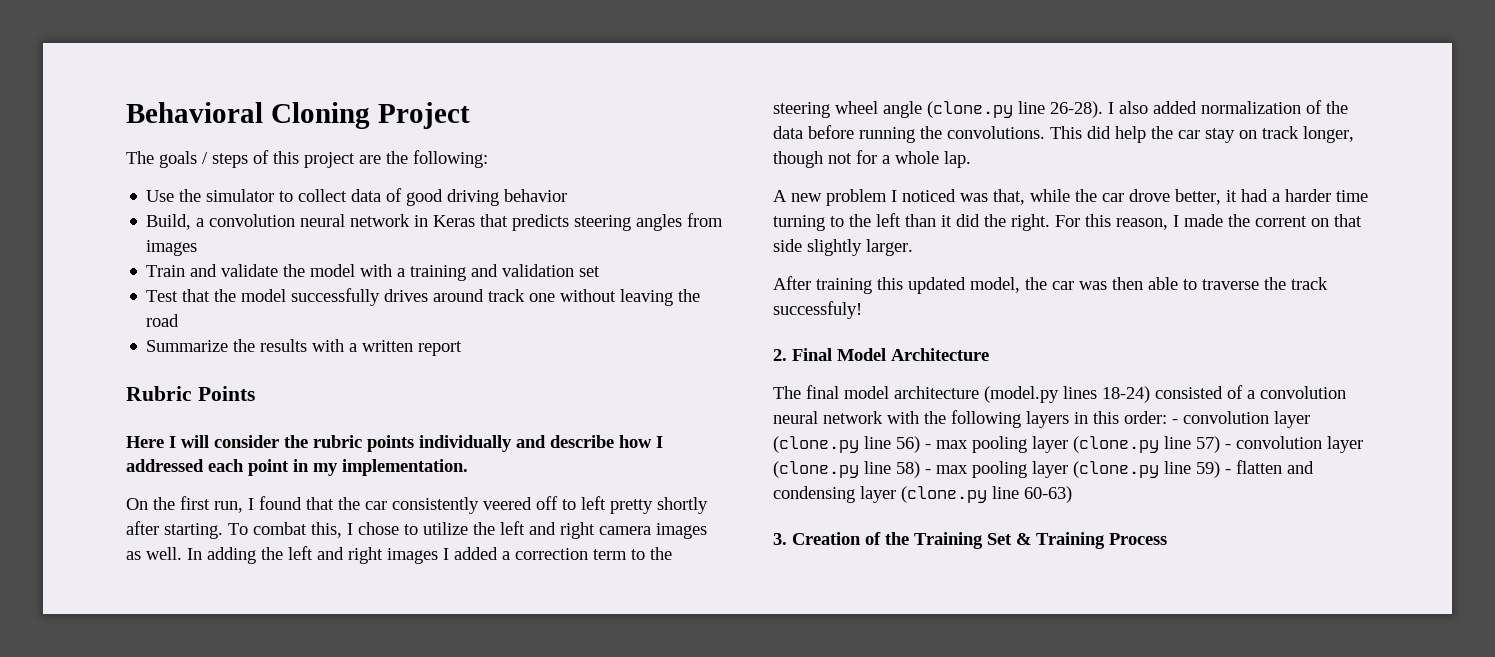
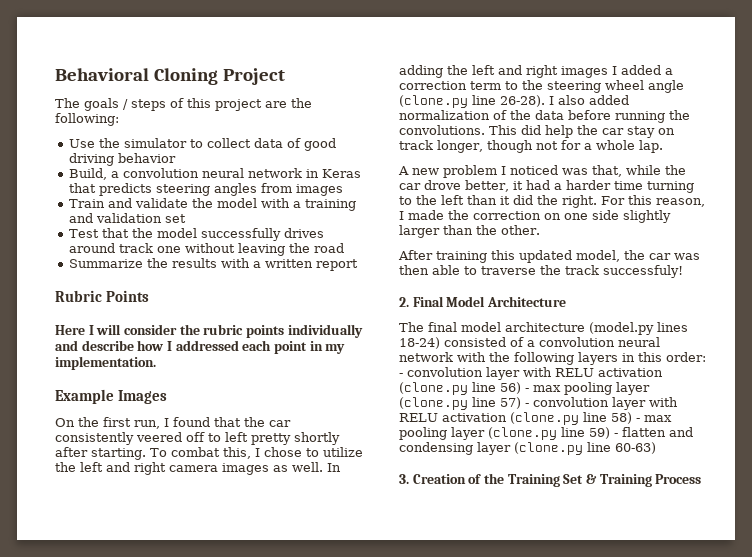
+ Example Images
- For this reason, I made the corrent on that side slightly larger.
+ For this reason, I made the correction on one side slightly larger than the other.
- The final model architecture (model.py lines 18-24) consisted of a convolution neural network with the following layers in this order: - convolution layer (clone.py line 56) - max pooling layer (clone.py line 57) - convolution layer (clone.py line 58) - max pooling layer (clone.py line 59) - flatten and condensing layer (clone.py line 60-63)
+ The final model architecture (model.py lines 18-24) consisted of a convolution neural network with the following layers in this order: - convolution layer with RELU activation (clone.py line 56) - max pooling layer (clone.py line 57) - convolution layer with RELU activation (clone.py line 58) - max pooling layer (clone.py line 59) - flatten and condensing layer (clone.py line 60-63)

